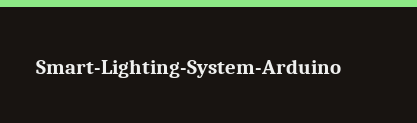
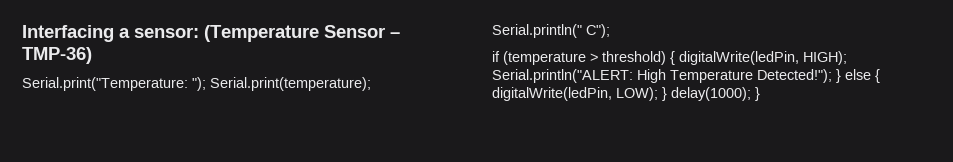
- Smart-Lighting-System-Arduino
+ Interfacing a sensor: (Temperature Sensor – TMP-36)
+ Serial.print("Temperature: "); Serial.print(temperature); Serial.println(" C");
+ if (temperature > threshold) { digitalWrite(ledPin, HIGH); Serial.println("ALERT: High Temperature Detected!"); } else { digitalWrite(ledPin, LOW); } delay(1000); }

